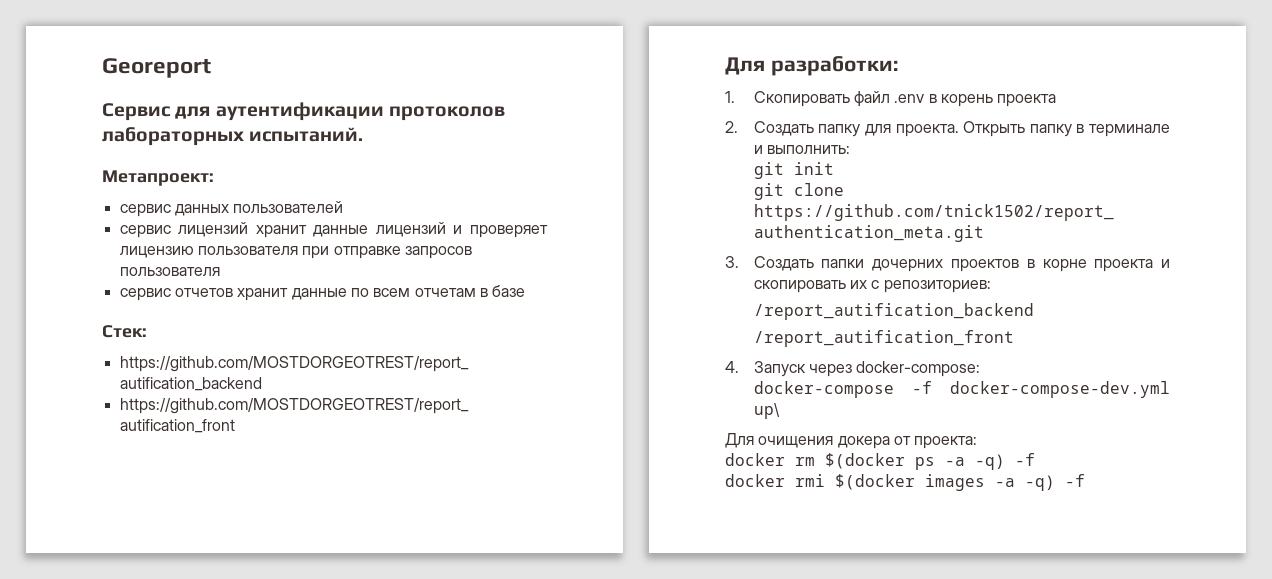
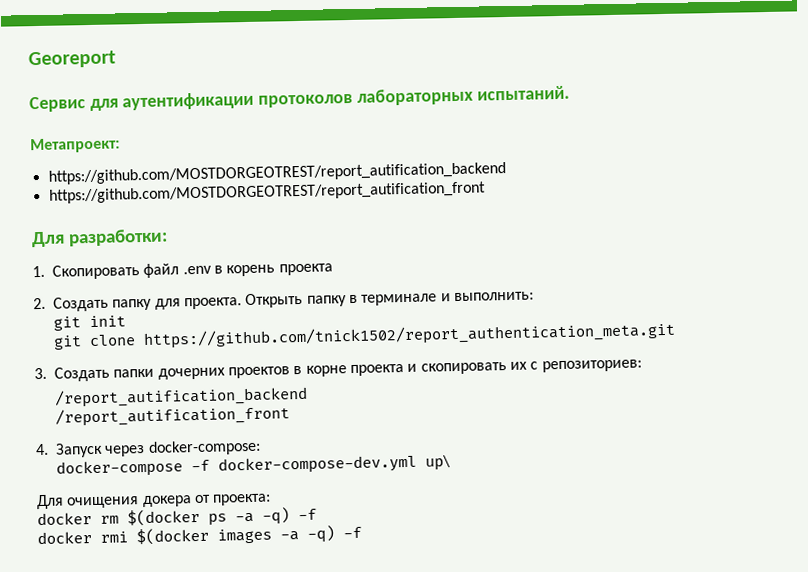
- сервис данных пользователей
- сервис лицензий хранит данные лицензий и проверяет лицензию пользователя при отправке запросов пользователя
- сервис отчетов хранит данные по всем отчетам в базе
- Стек:

